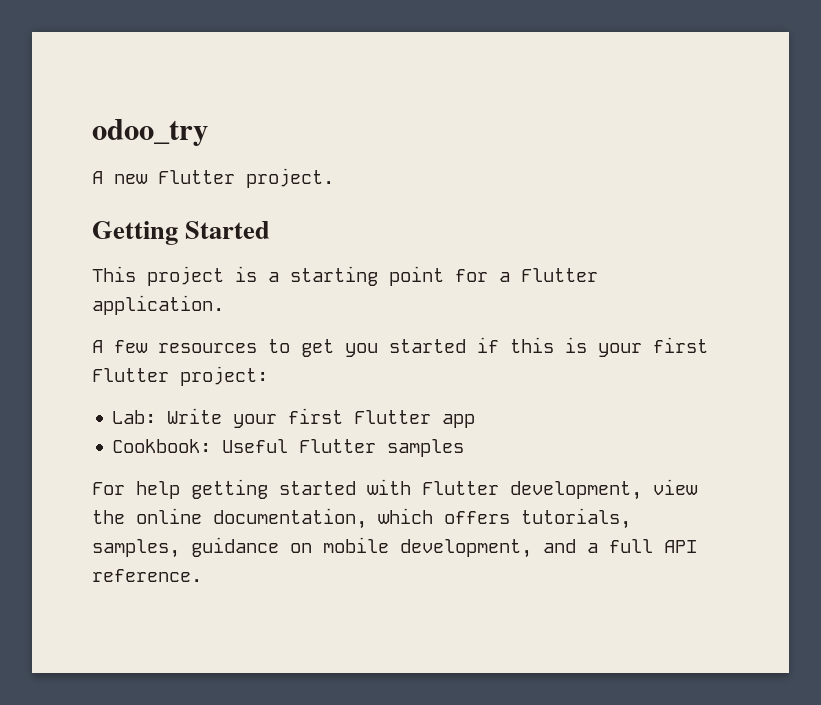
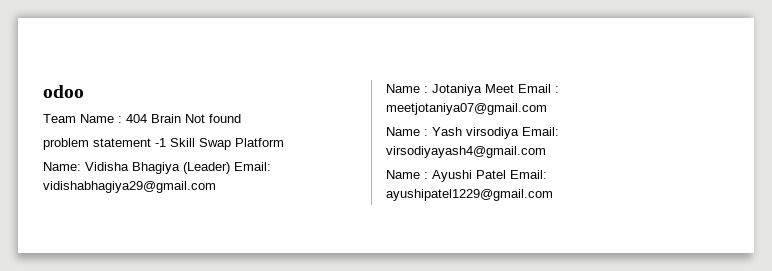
- odoo_try
- A new Flutter project.
- Getting Started
- This project is a starting point for a Flutter application.
- A few resources to get you started if this is your first Flutter project:
- Lab: Write your first Flutter app
- Cookbook: Useful Flutter samples
- For help getting started with Flutter development, view the online documentation, which offers tutorials, samples, guidance on mobile development, and a full API reference.
+ odoo
+ Team Name : 404 Brain Not found
+ problem statement -1 Skill Swap Platform
+ Name: Vidisha Bhagiya (Leader) Email: vidishabhagiya29@gmail.com
+ Name : Jotaniya Meet Email : meetjotaniya07@gmail.com
+ Name : Yash virsodiya Email: virsodiyayash4@gmail.com
+ Name : Ayushi Patel Email: ayushipatel1229@gmail.com

